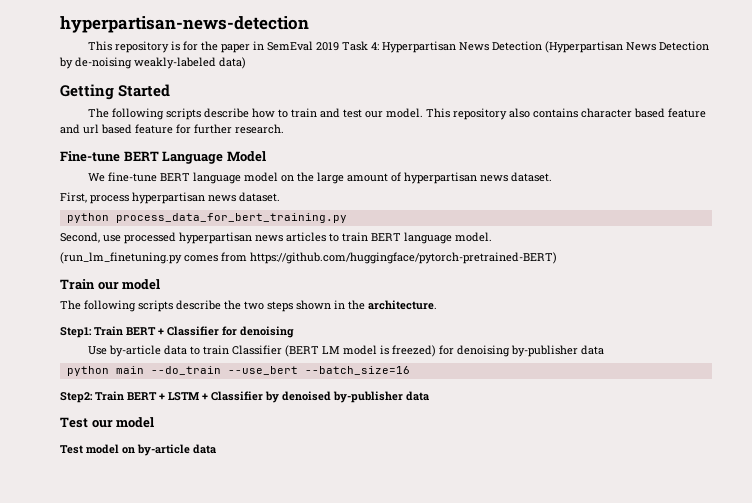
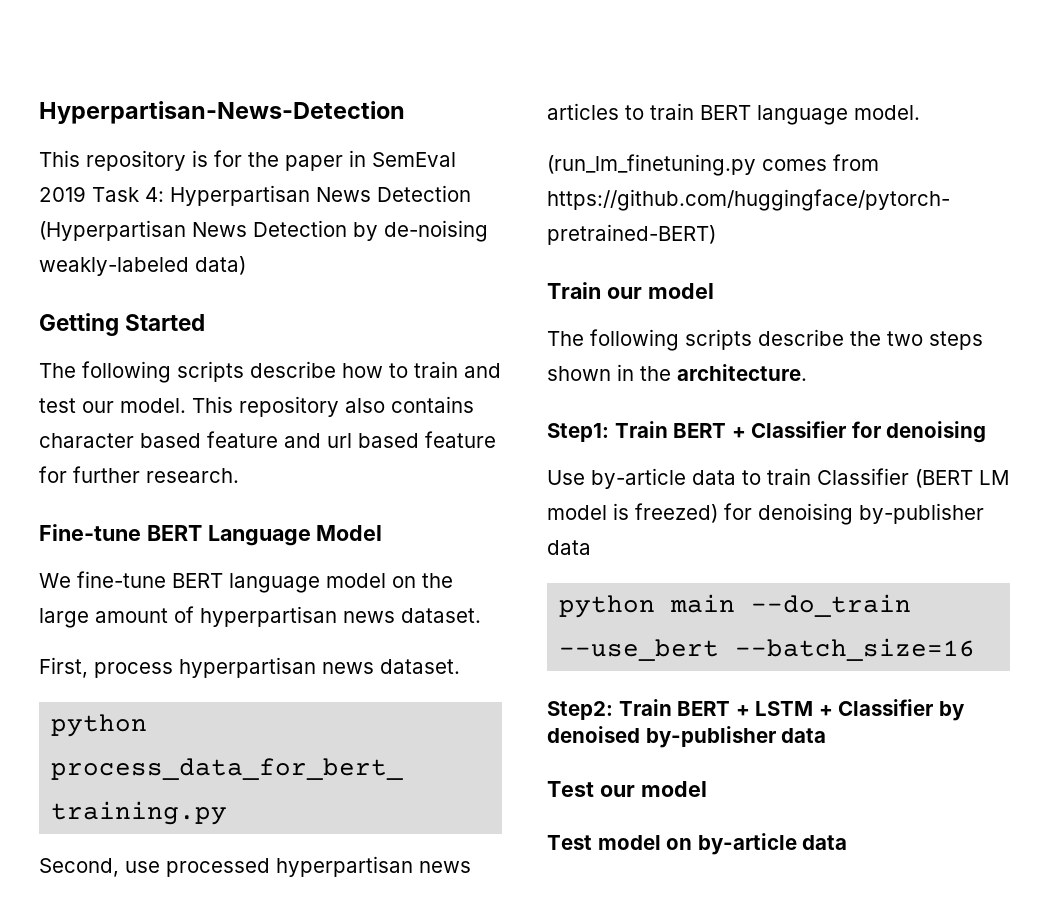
- hyperpartisan-news-detection
+ Hyperpartisan-News-Detection

